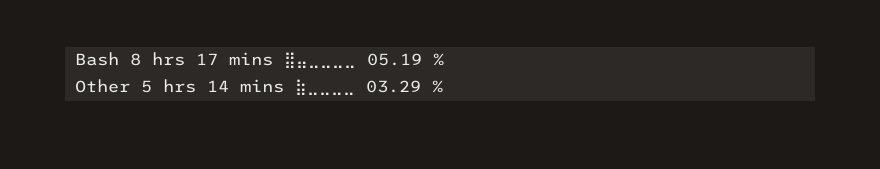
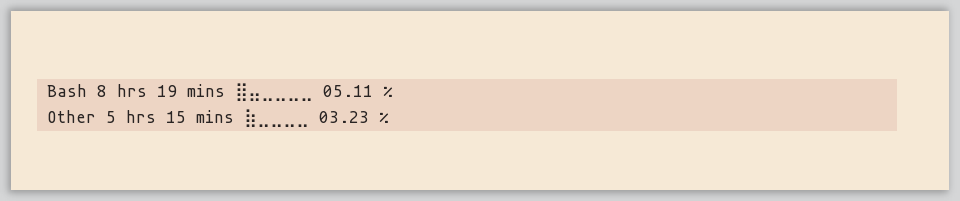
- Bash 8 hrs 17 mins ⣿⣤⣀⣀⣀⣀ 05.19 %
+ Bash 8 hrs 19 mins ⣿⣤⣀⣀⣀⣀ 05.11 %
- Other 5 hrs 14 mins ⣷⣀⣀⣀⣀ 03.29 %
+ Other 5 hrs 15 mins ⣷⣀⣀⣀⣀ 03.23 %

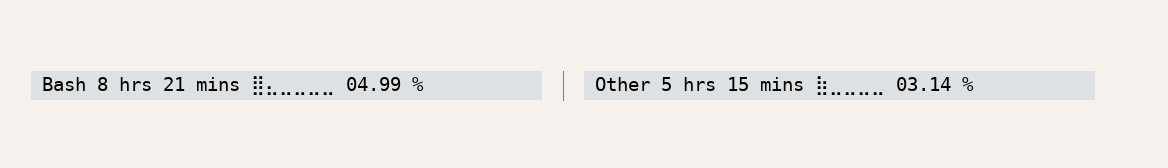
- Bash 8 hrs 19 mins ⣿⣤⣀⣀⣀⣀ 05.11 %
+ Bash 8 hrs 21 mins ⣿⣄⣀⣀⣀⣀ 04.99 %
- Other 5 hrs 15 mins ⣷⣀⣀⣀⣀ 03.23 %
+ Other 5 hrs 15 mins ⣷⣀⣀⣀⣀ 03.14 %

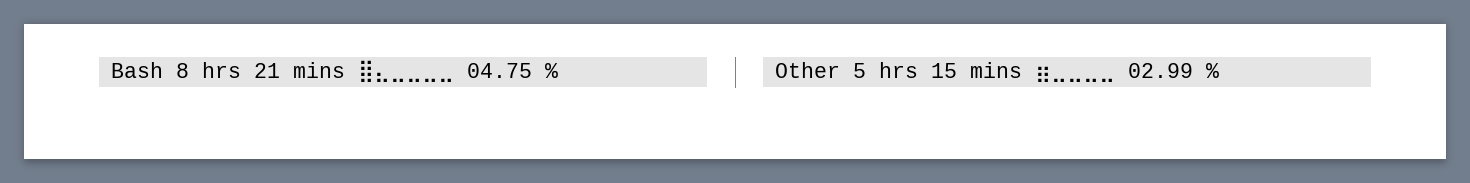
- Bash 8 hrs 21 mins ⣿⣄⣀⣀⣀⣀ 04.99 %
+ Bash 8 hrs 21 mins ⣿⣄⣀⣀⣀⣀ 04.75 %
- Other 5 hrs 15 mins ⣷⣀⣀⣀⣀ 03.14 %
+ Other 5 hrs 15 mins ⣶⣀⣀⣀⣀ 02.99 %

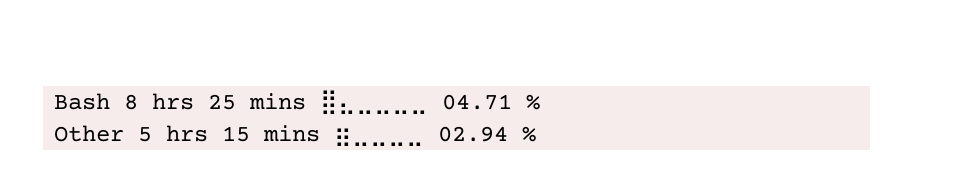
- Bash 8 hrs 21 mins ⣿⣄⣀⣀⣀⣀ 04.75 %
+ Bash 8 hrs 25 mins ⣿⣄⣀⣀⣀⣀ 04.71 %
- Other 5 hrs 15 mins ⣶⣀⣀⣀⣀ 02.99 %
+ Other 5 hrs 15 mins ⣶⣀⣀⣀⣀ 02.94 %

